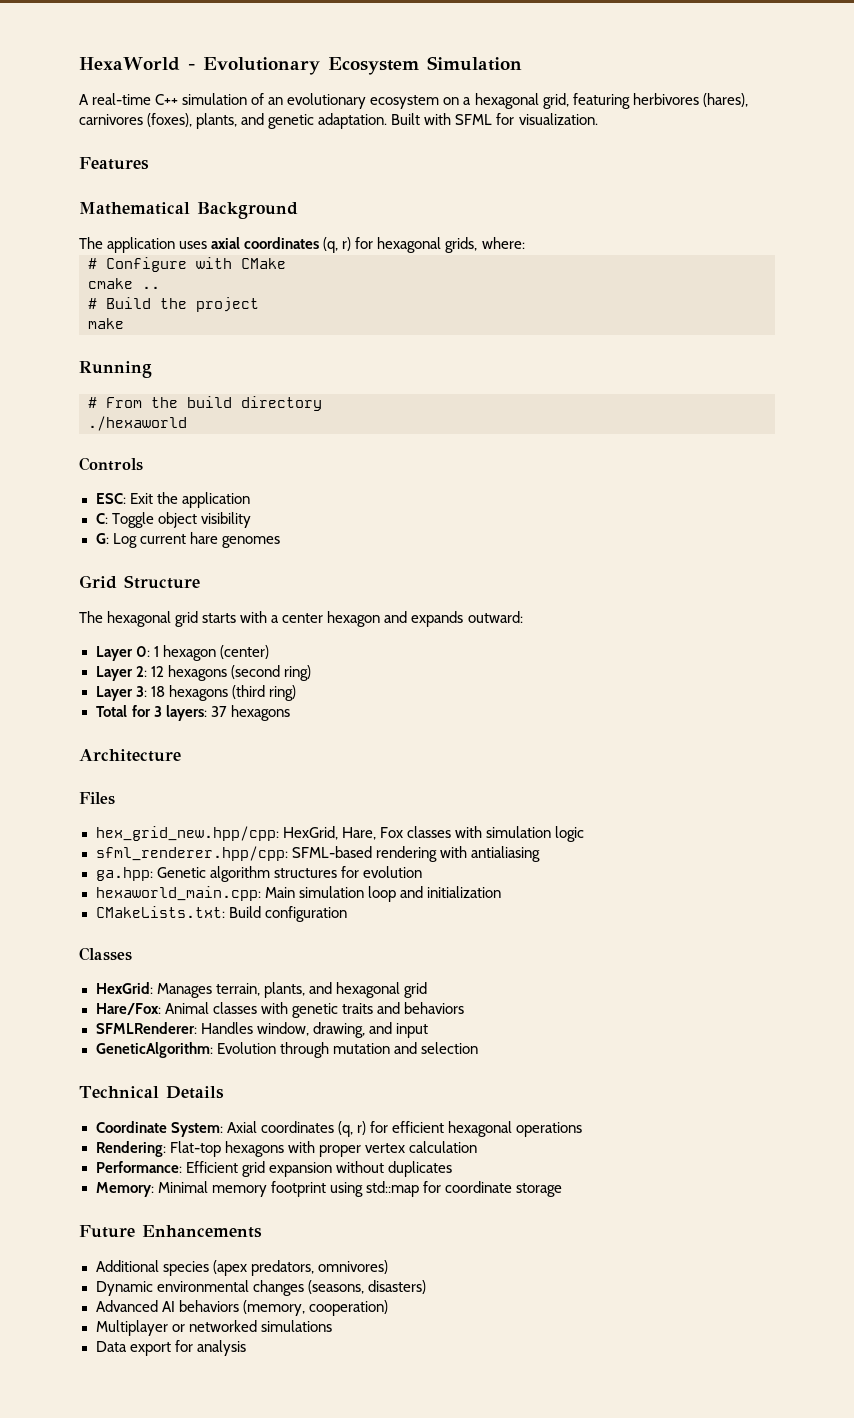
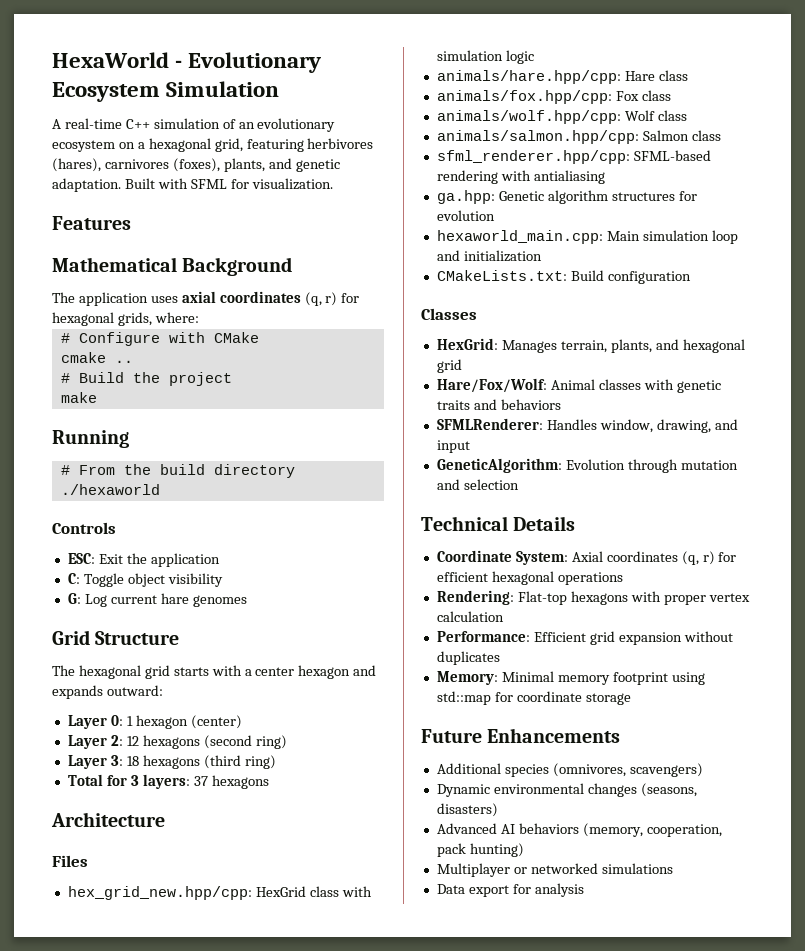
- hex_grid_new.hpp/cpp: HexGrid, Hare, Fox classes with simulation logic
+ hex_grid_new.hpp/cpp: HexGrid class with simulation logic
+ animals/hare.hpp/cpp: Hare class
+ animals/fox.hpp/cpp: Fox class
+ animals/wolf.hpp/cpp: Wolf class
+ animals/salmon.hpp/cpp: Salmon class
- Hare/Fox: Animal classes with genetic traits and behaviors
+ Hare/Fox/Wolf: Animal classes with genetic traits and behaviors
- Additional species (apex predators, omnivores)
+ Additional species (omnivores, scavengers)
- Advanced AI behaviors (memory, cooperation)
+ Advanced AI behaviors (memory, cooperation, pack hunting)

